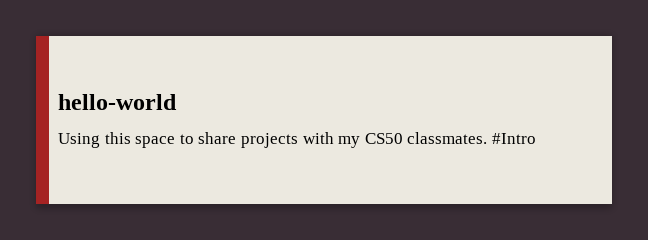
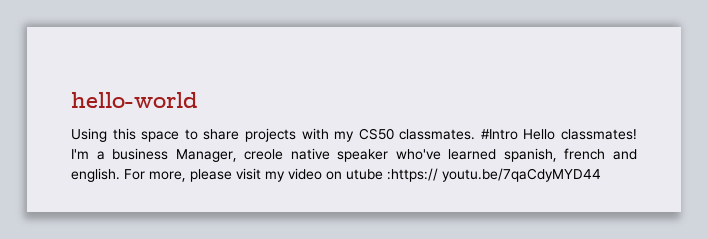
- #Intro
+ #Intro Hello classmates! I'm a business Manager, creole native speaker who've learned spanish, french and english. For more, please visit my video on utube :https:// youtu.be/7qaCdyMYD44

